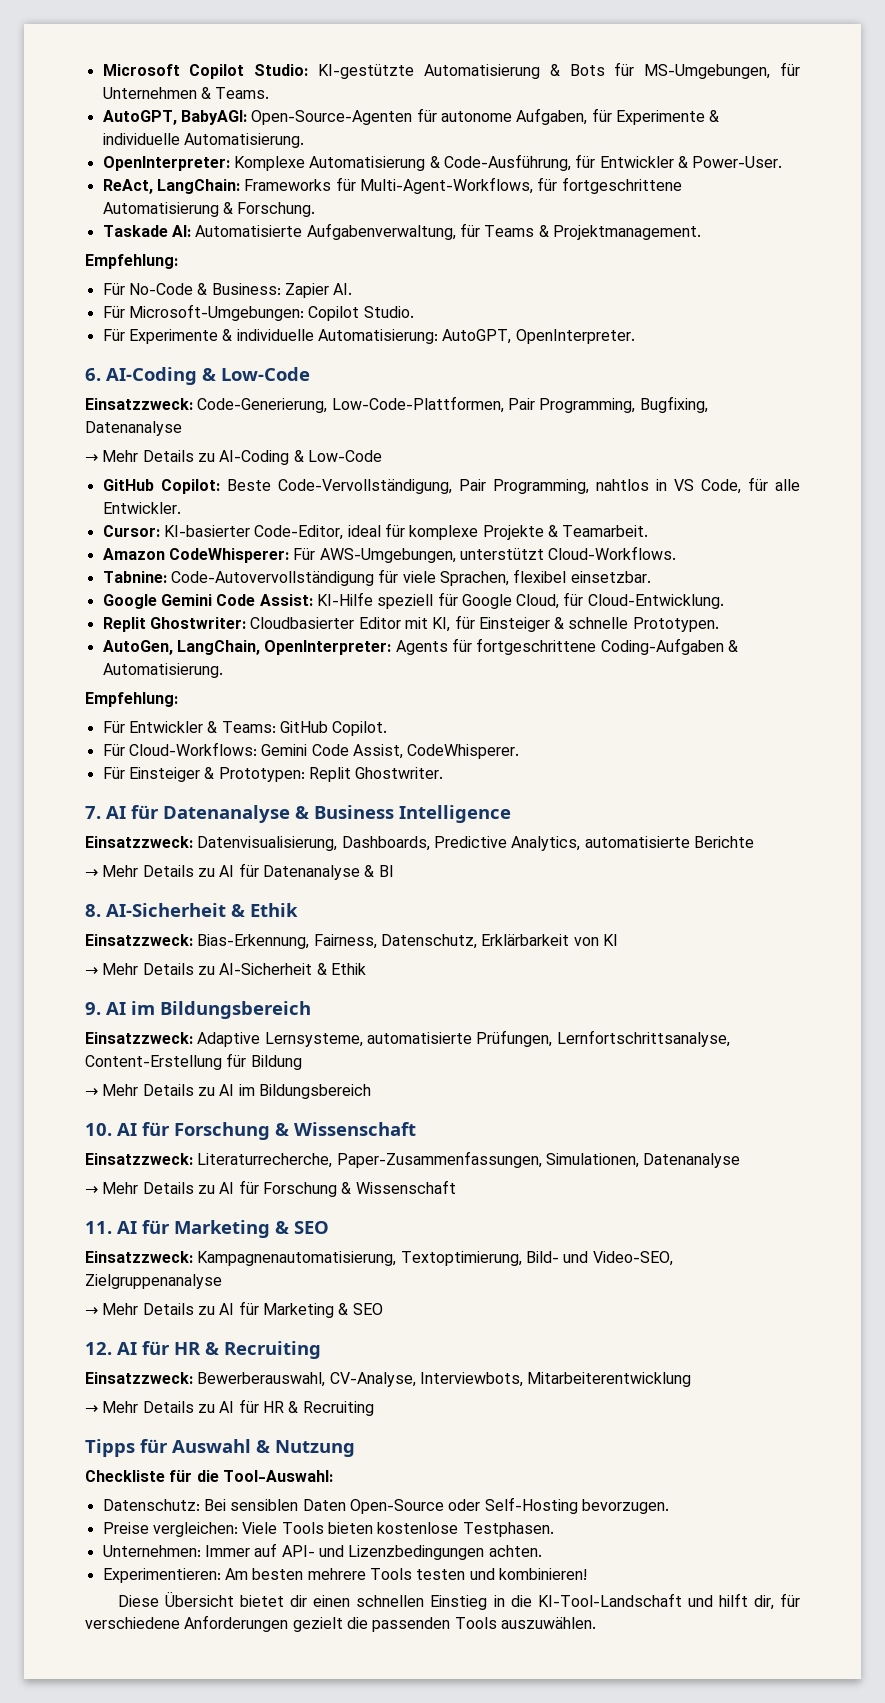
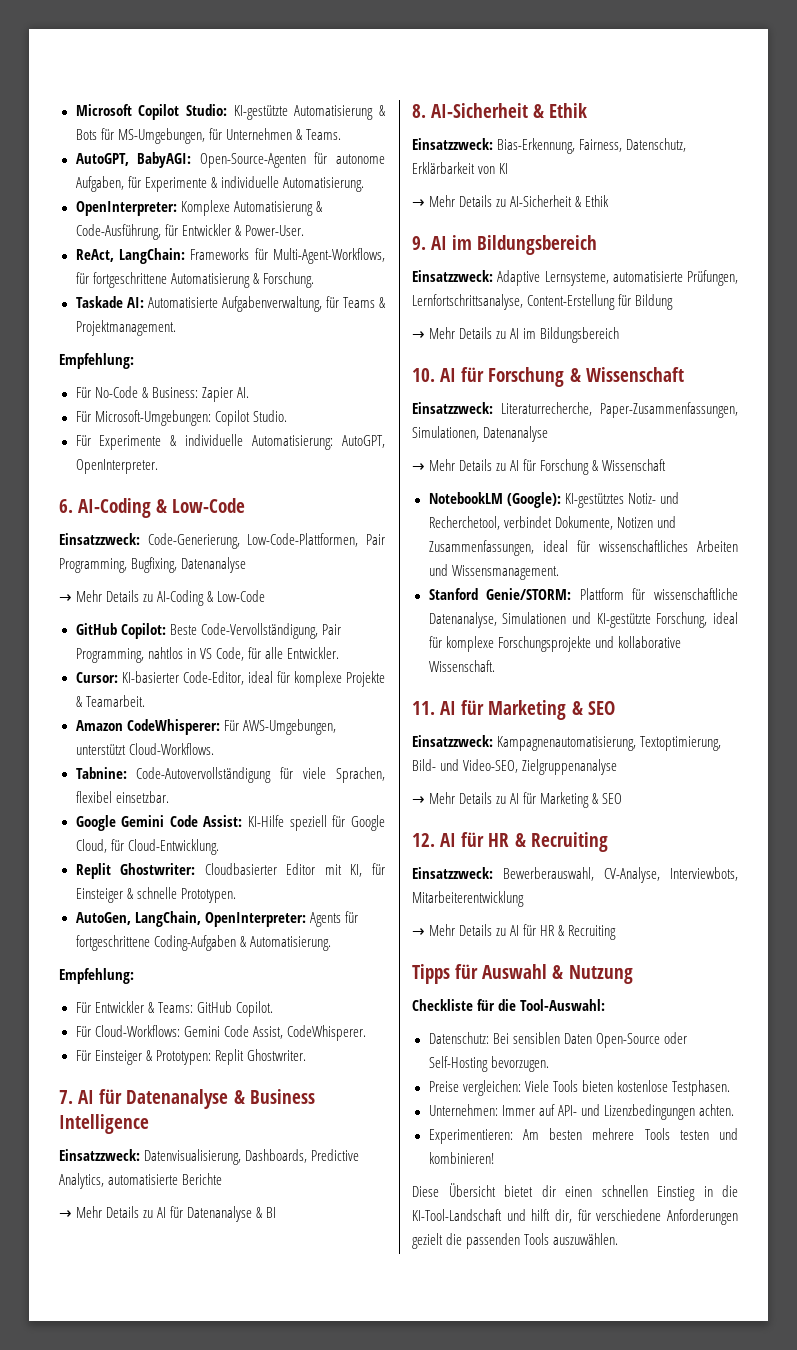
+ NotebookLM (Google): KI-gestütztes Notiz- und Recherchetool, verbindet Dokumente, Notizen und Zusammenfassungen, ideal für wissenschaftliches Arbeiten und Wissensmanagement.
+ Stanford Genie/STORM: Plattform für wissenschaftliche Datenanalyse, Simulationen und KI-gestützte Forschung, ideal für komplexe Forschungsprojekte und kollaborative Wissenschaft.

